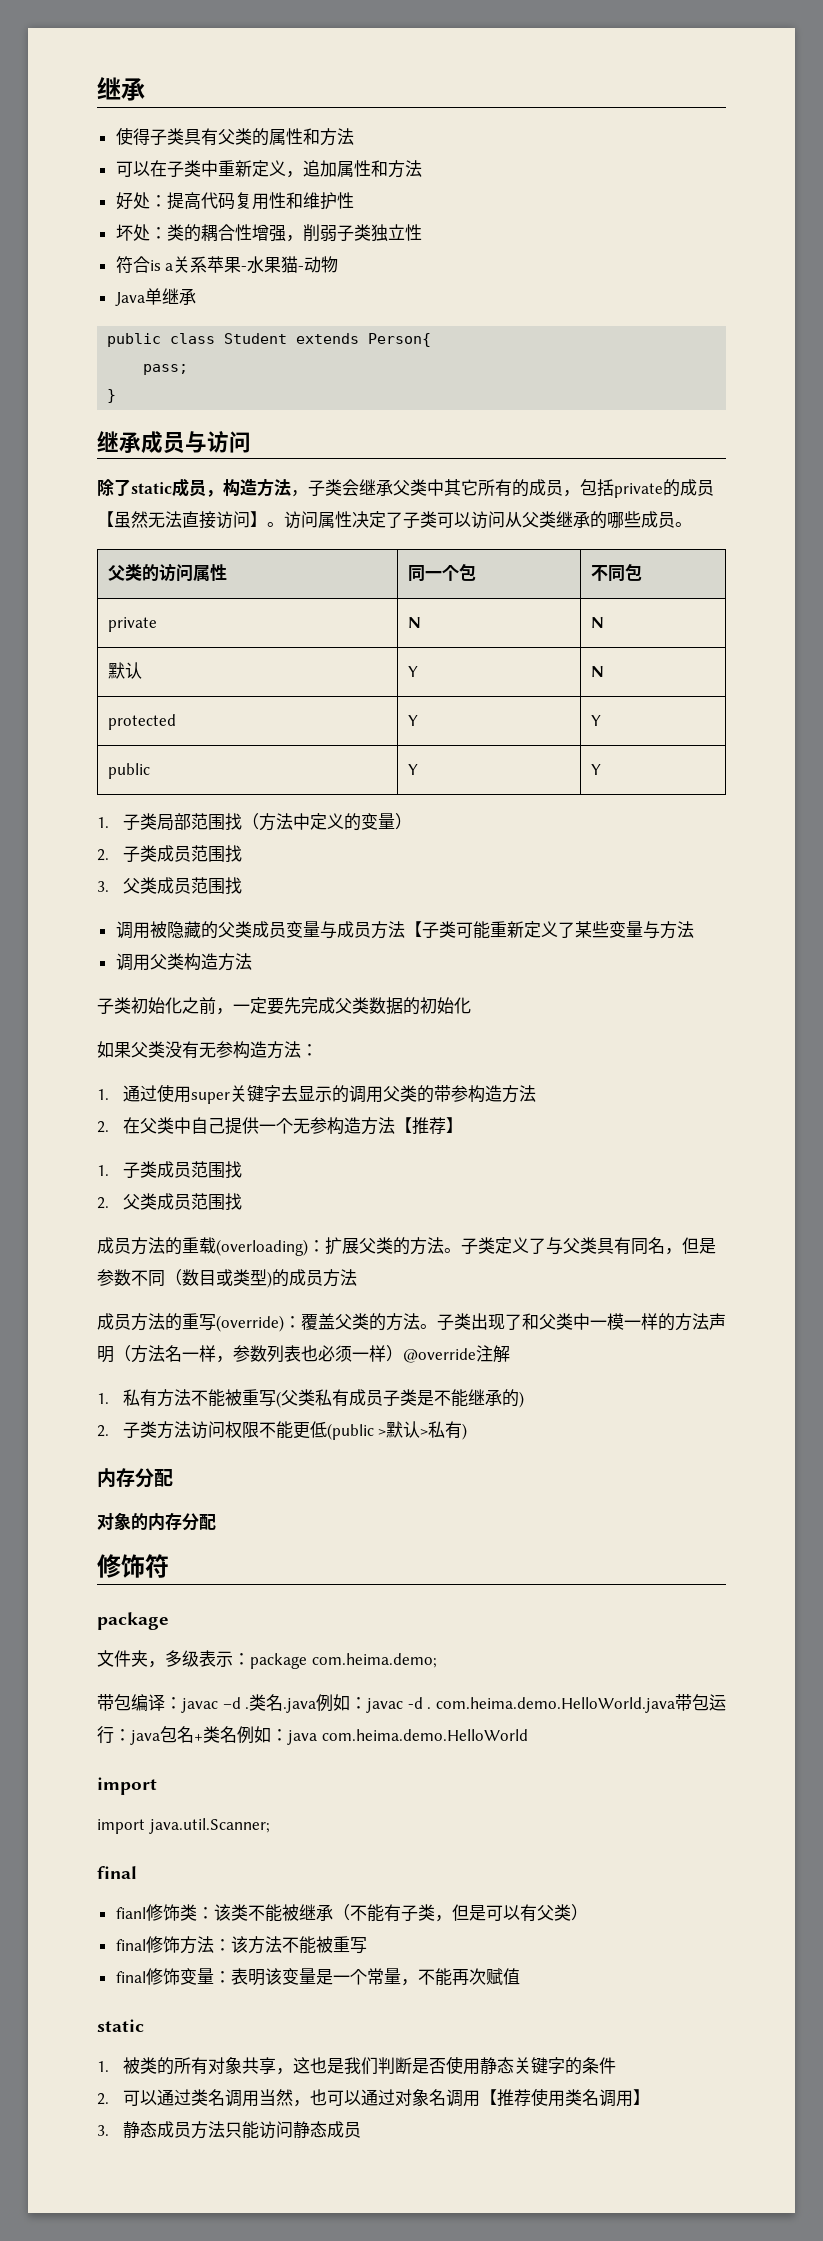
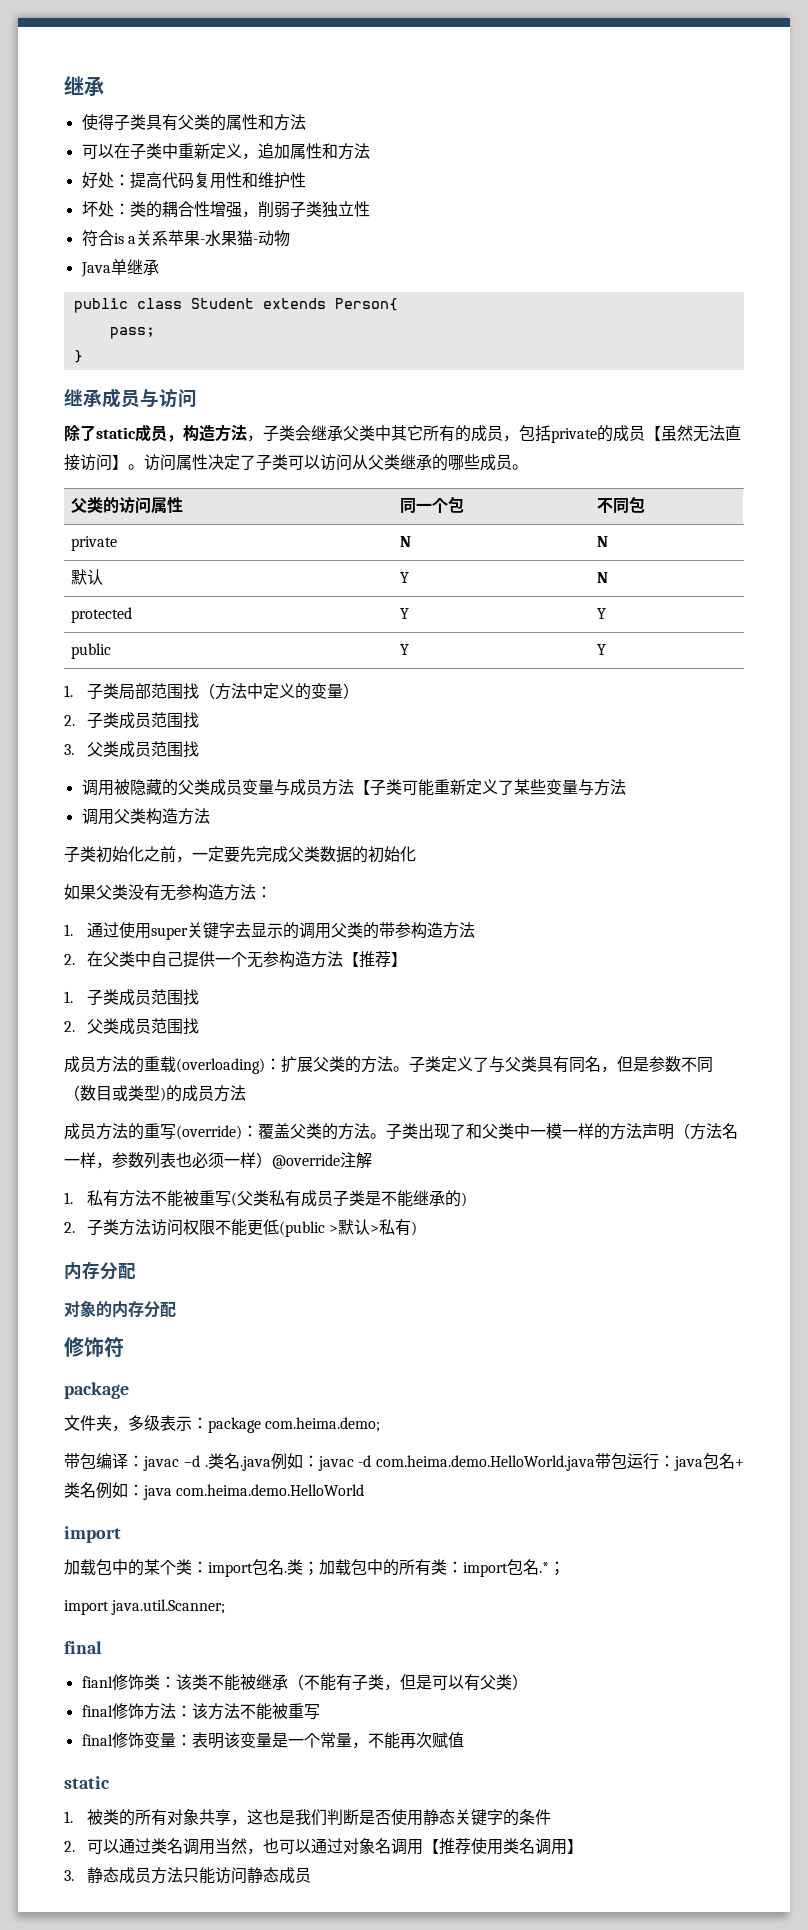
- 类名.java例如：javac -d . com.heima.demo.HelloWorld.java带包运行：java包名+类名例如：java com.heima.demo.HelloWorld
+ 类名.java例如：javac -d com.heima.demo.HelloWorld.java带包运行：java包名+类名例如：java com.heima.demo.HelloWorld
+ 加载包中的某个类：import包名.类；加载包中的所有类：import包名.*；

